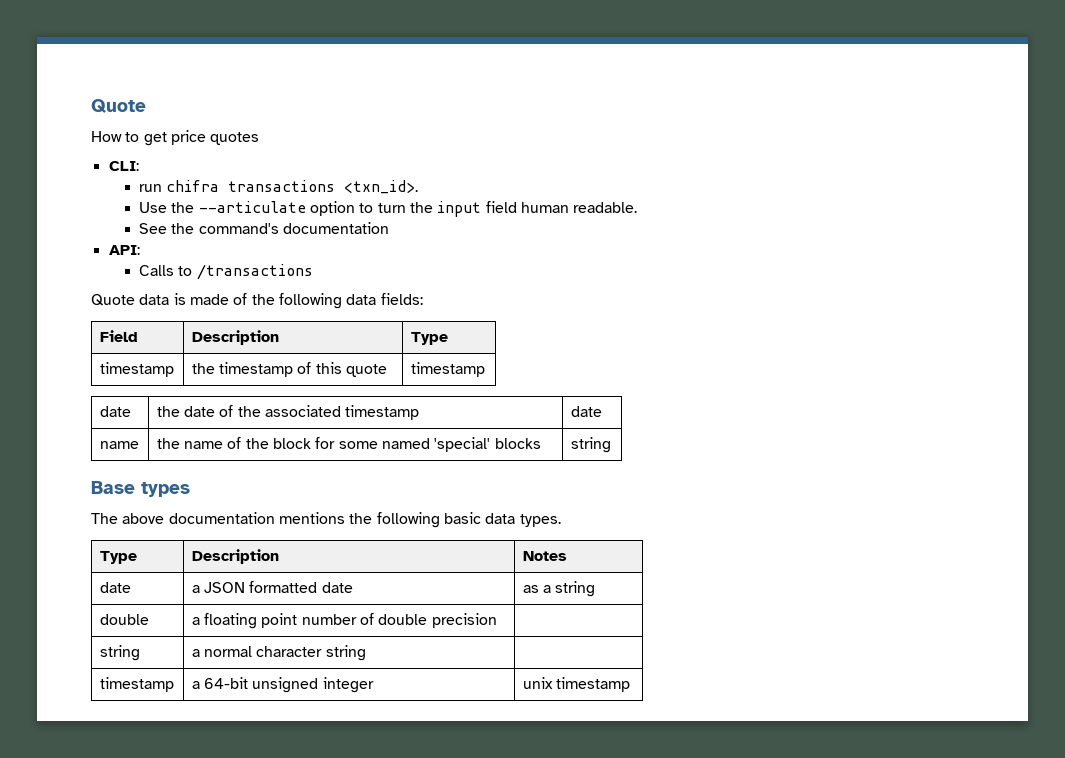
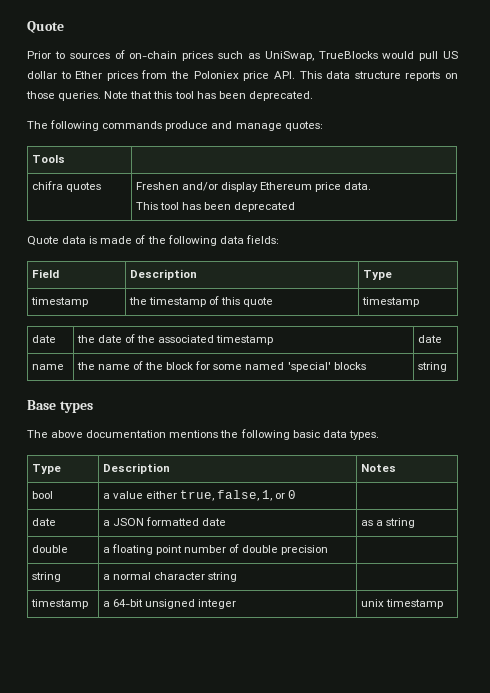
- How to get price quotes
- CLI:
- run chifra transactions <txn_id>.
- Use the --articulate option to turn the input field human readable.
- See the command's documentation
- API:
- Calls to /transactions
+ Prior to sources of on-chain prices such as UniSwap, TrueBlocks would pull US dollar to Ether prices from the Poloniex price API. This data structure reports on those queries. Note that this tool has been deprecated.
+ The following commands produce and manage quotes:
+ Tools |
+ chifra quotes | Freshen and/or display Ethereum price data.
+ This tool has been deprecated
+ bool | a value either true, false, 1, or 0 |

